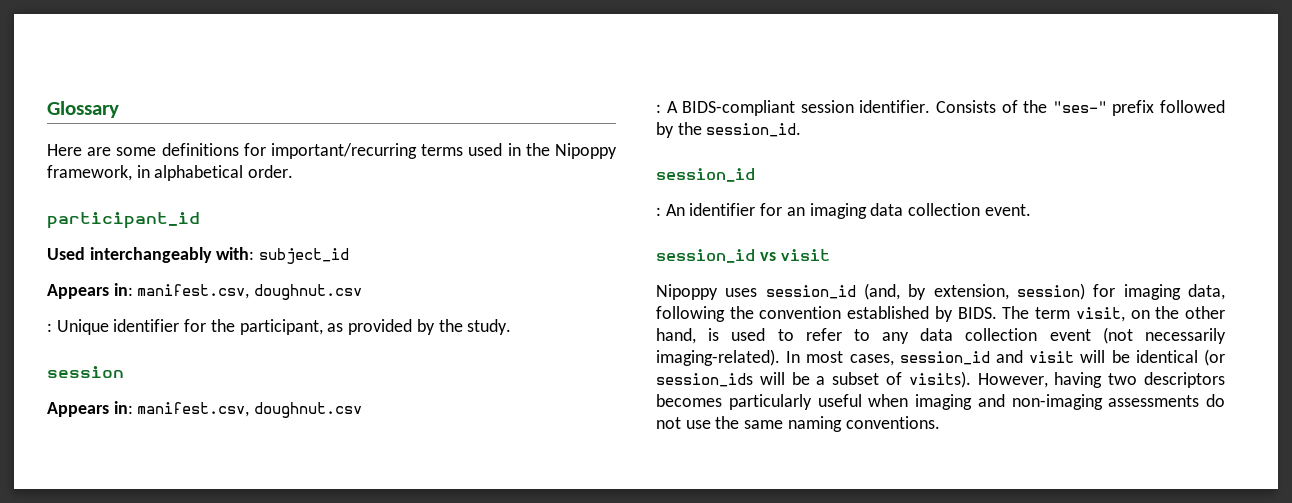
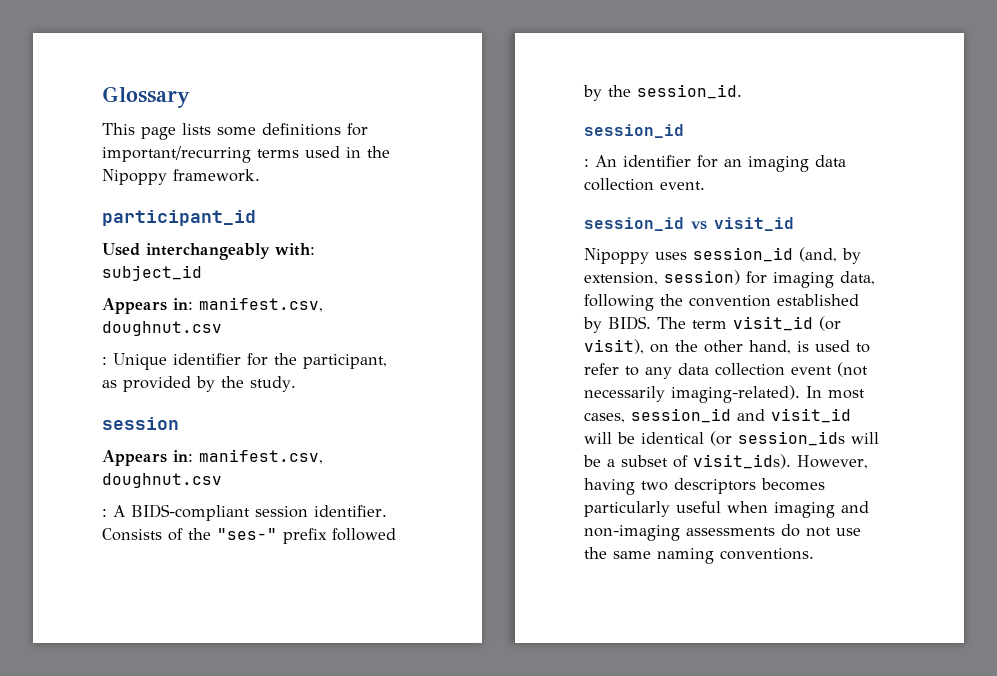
- Here are some definitions for important/recurring terms used in the Nipoppy framework, in alphabetical order.
+ This page lists some definitions for important/recurring terms used in the Nipoppy framework.
- session_id vs visit
+ session_id vs visit_id
- The term visit, on the other hand, is used to refer to any data collection event (not necessarily imaging-related).
+ The term visit_id (or visit), on the other hand, is used to refer to any data collection event (not necessarily imaging-related).
- In most cases, session_id and visit will be identical (or session_ids will be a subset of visits).
+ In most cases, session_id and visit_id will be identical (or session_ids will be a subset of visit_ids).

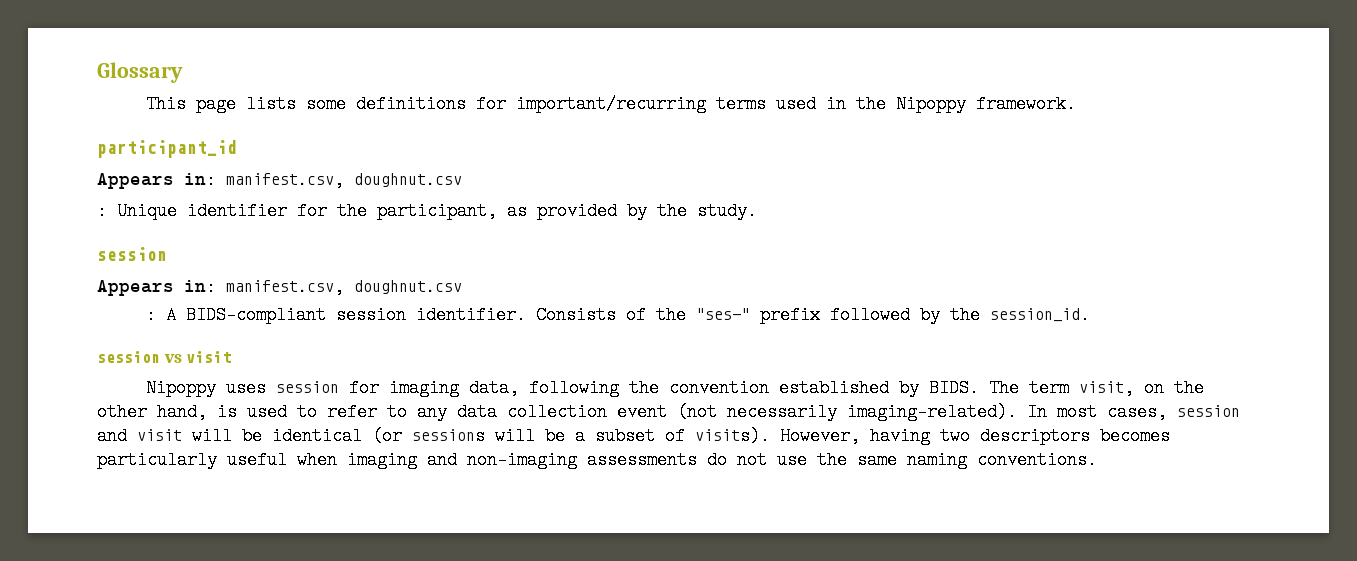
- Used interchangeably with: subject_id
  Consists of the "ses-" prefix followed by the session_id.
- session_id
- : An identifier for an imaging data collection event.
- session_id vs visit_id
- Nipoppy uses session_id (and, by extension, session) for imaging data, following the convention established by BIDS.
+ session vs visit
+ Nipoppy uses session for imaging data, following the convention established by BIDS.
- The term visit_id (or visit), on the other hand, is used to refer to any data collection event (not necessarily imaging-related).
+ The term visit, on the other hand, is used to refer to any data collection event (not necessarily imaging-related).
- In most cases, session_id and visit_id will be identical (or session_ids will be a subset of visit_ids).
+ In most cases, session and visit will be identical (or sessions will be a subset of visits).

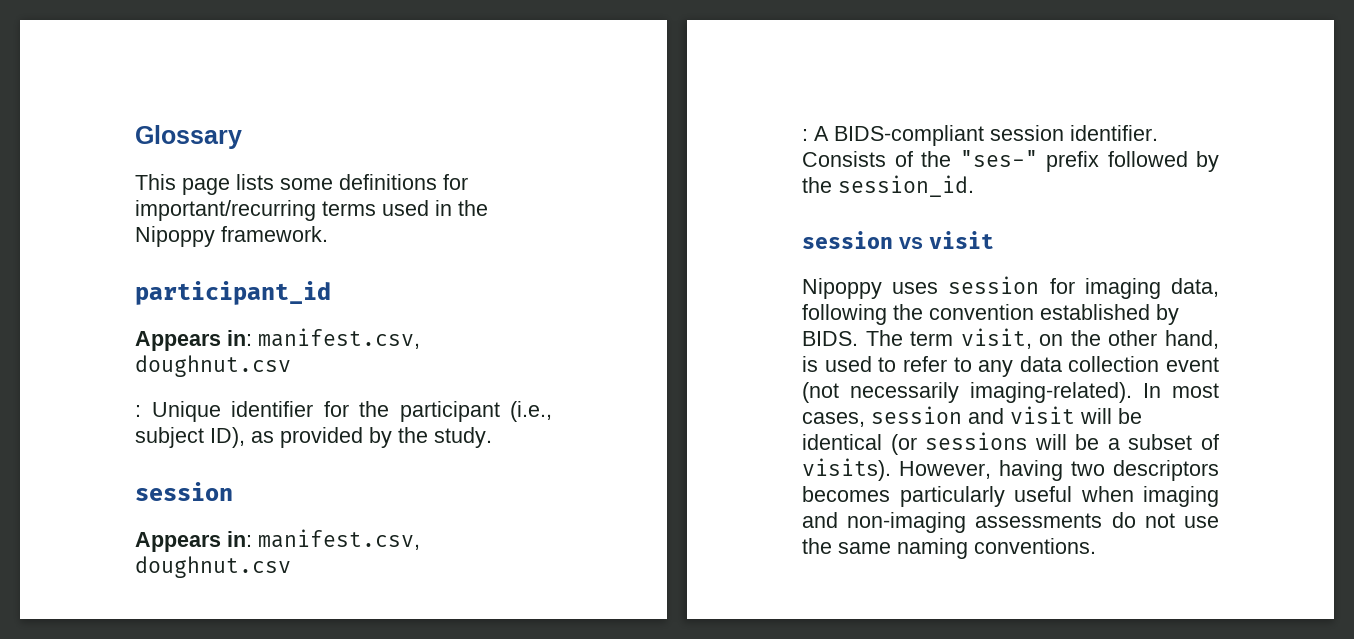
- : Unique identifier for the participant, as provided by the study.
+ : Unique identifier for the participant (i.e., subject ID), as provided by the study.

